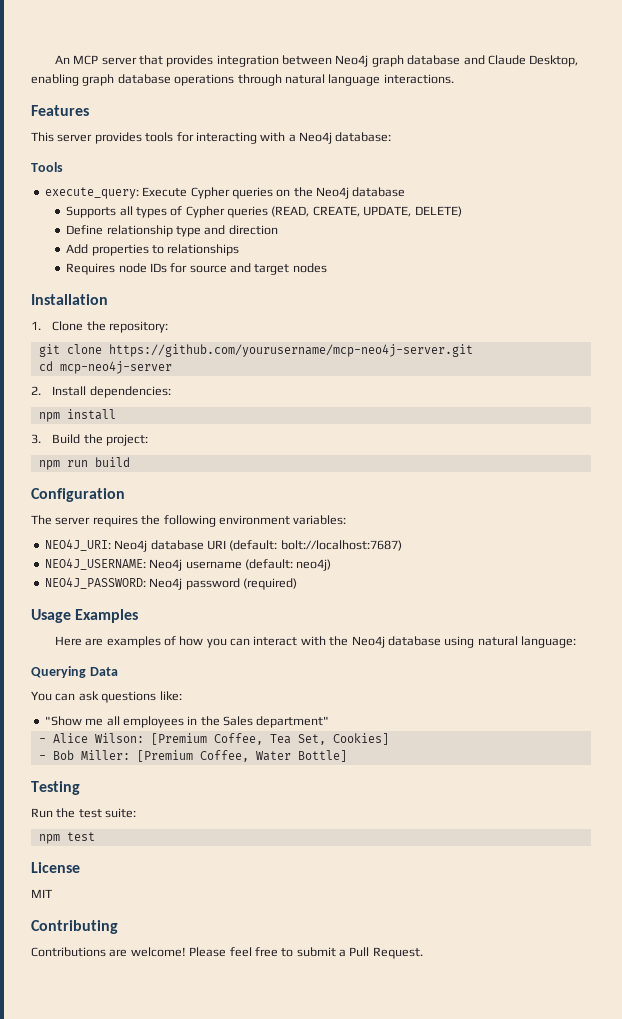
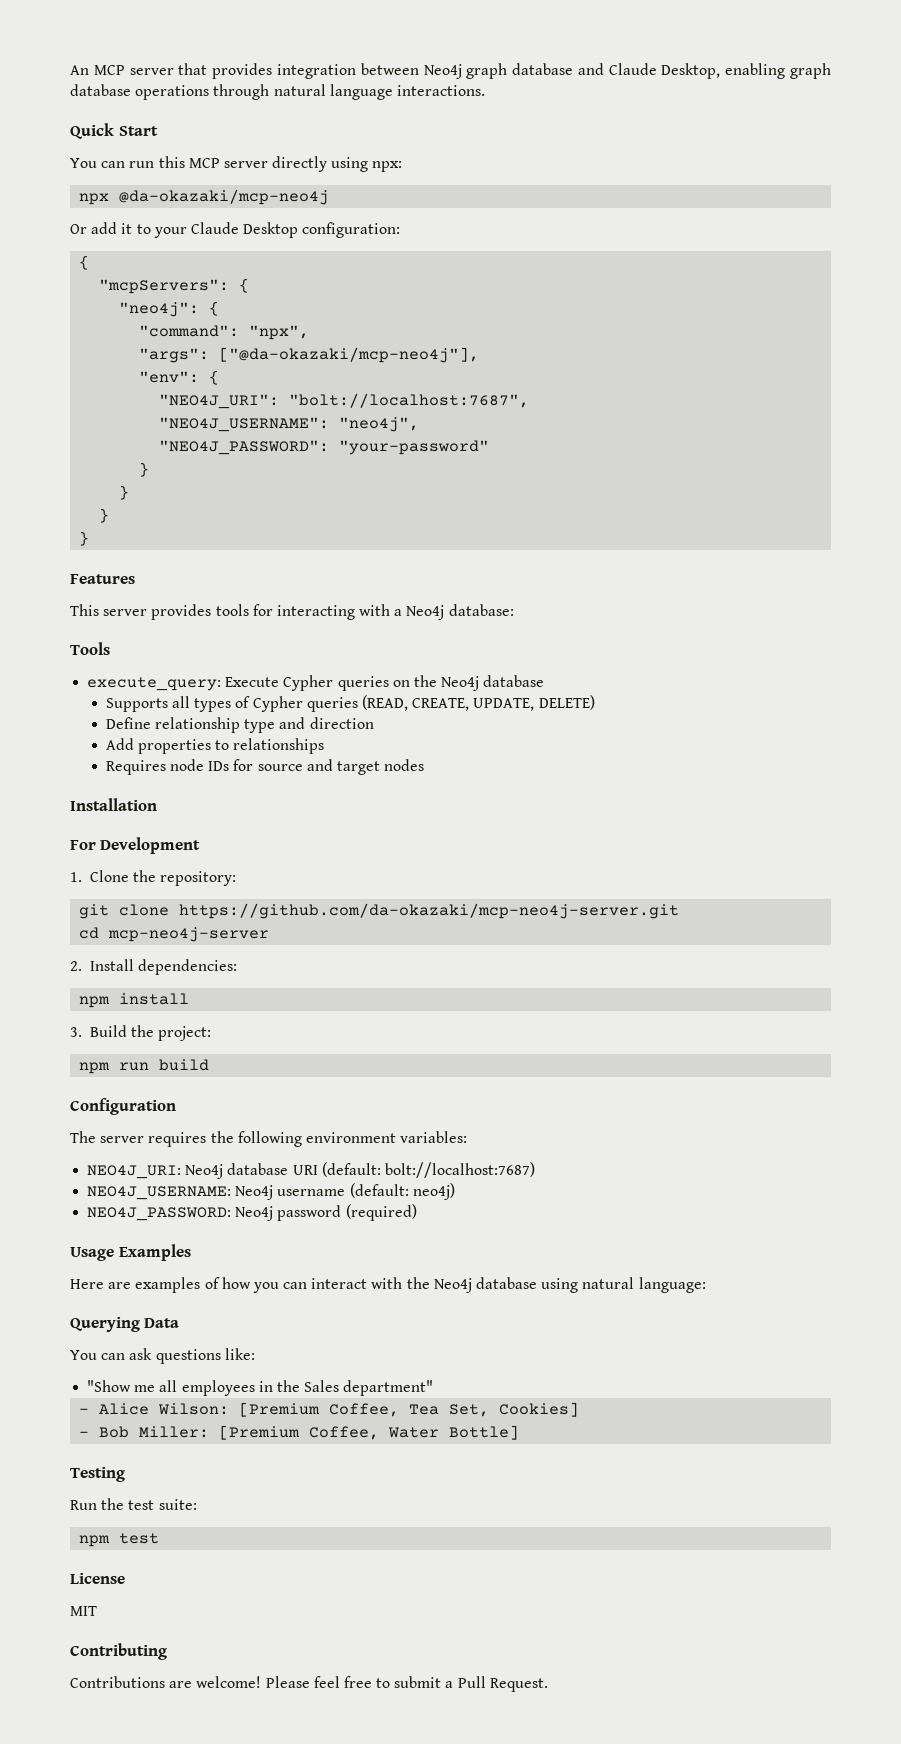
+ Quick Start
+ You can run this MCP server directly using npx:
+ npx @da-okazaki/mcp-neo4j
+ Or add it to your Claude Desktop configuration:
+ {
+ "mcpServers": {
+ "neo4j": {
+ "command": "npx",
+ "args": ["@da-okazaki/mcp-neo4j"],
+ "env": {
+ "NEO4J_URI": "bolt://localhost:7687",
+ "NEO4J_USERNAME": "neo4j",
+ "NEO4J_PASSWORD": "your-password"
+ }
+ }
+ }
+ }
+ For Development
- git clone https://github.com/yourusername/mcp-neo4j-server.git
+ git clone https://github.com/da-okazaki/mcp-neo4j-server.git

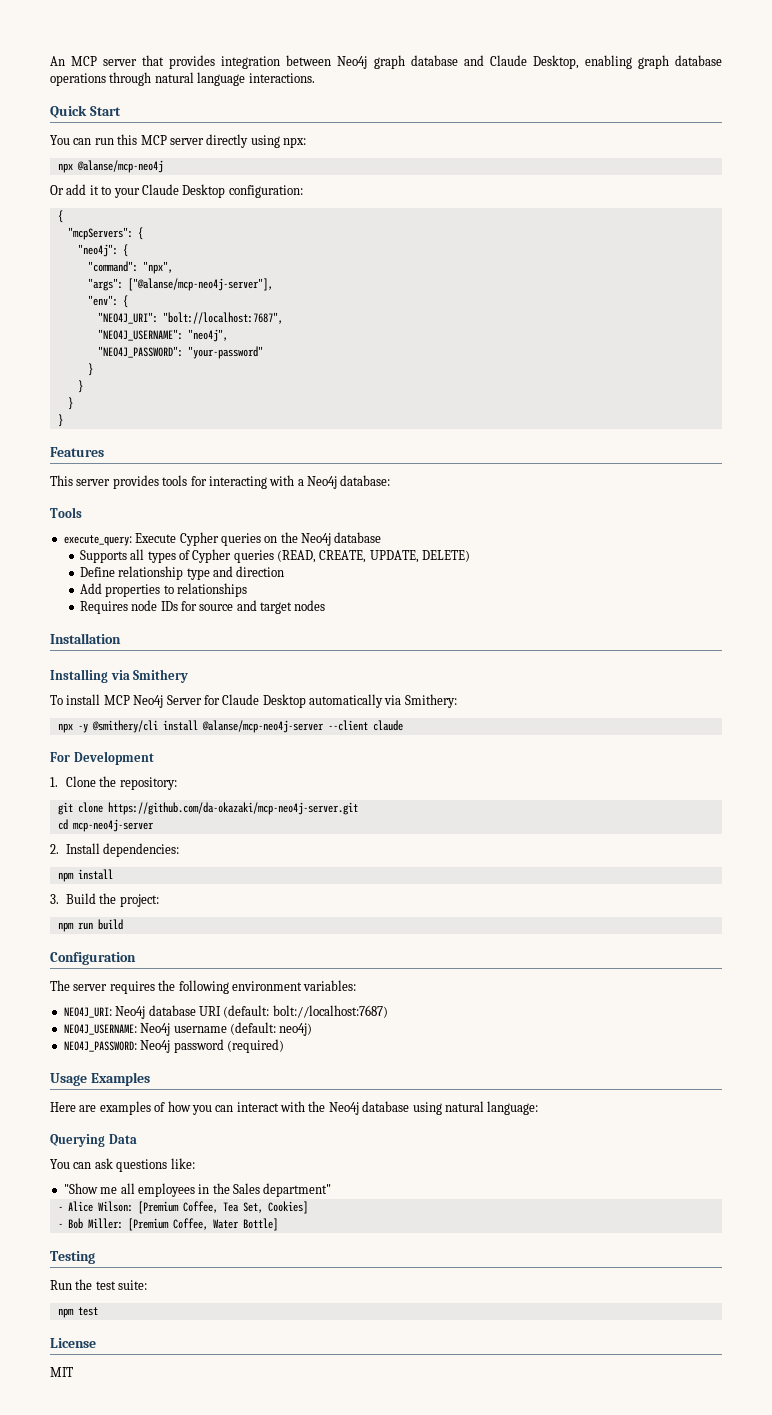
- npx @da-okazaki/mcp-neo4j
+ npx @alanse/mcp-neo4j
- "args": ["@da-okazaki/mcp-neo4j"],
+ "args": ["@alanse/mcp-neo4j-server"],
+ Installing via Smithery
+ To install MCP Neo4j Server for Claude Desktop automatically via Smithery:
+ npx -y @smithery/cli install @alanse/mcp-neo4j-server --client claude
- Contributing
- Contributions are welcome! Please feel free to submit a Pull Request.

